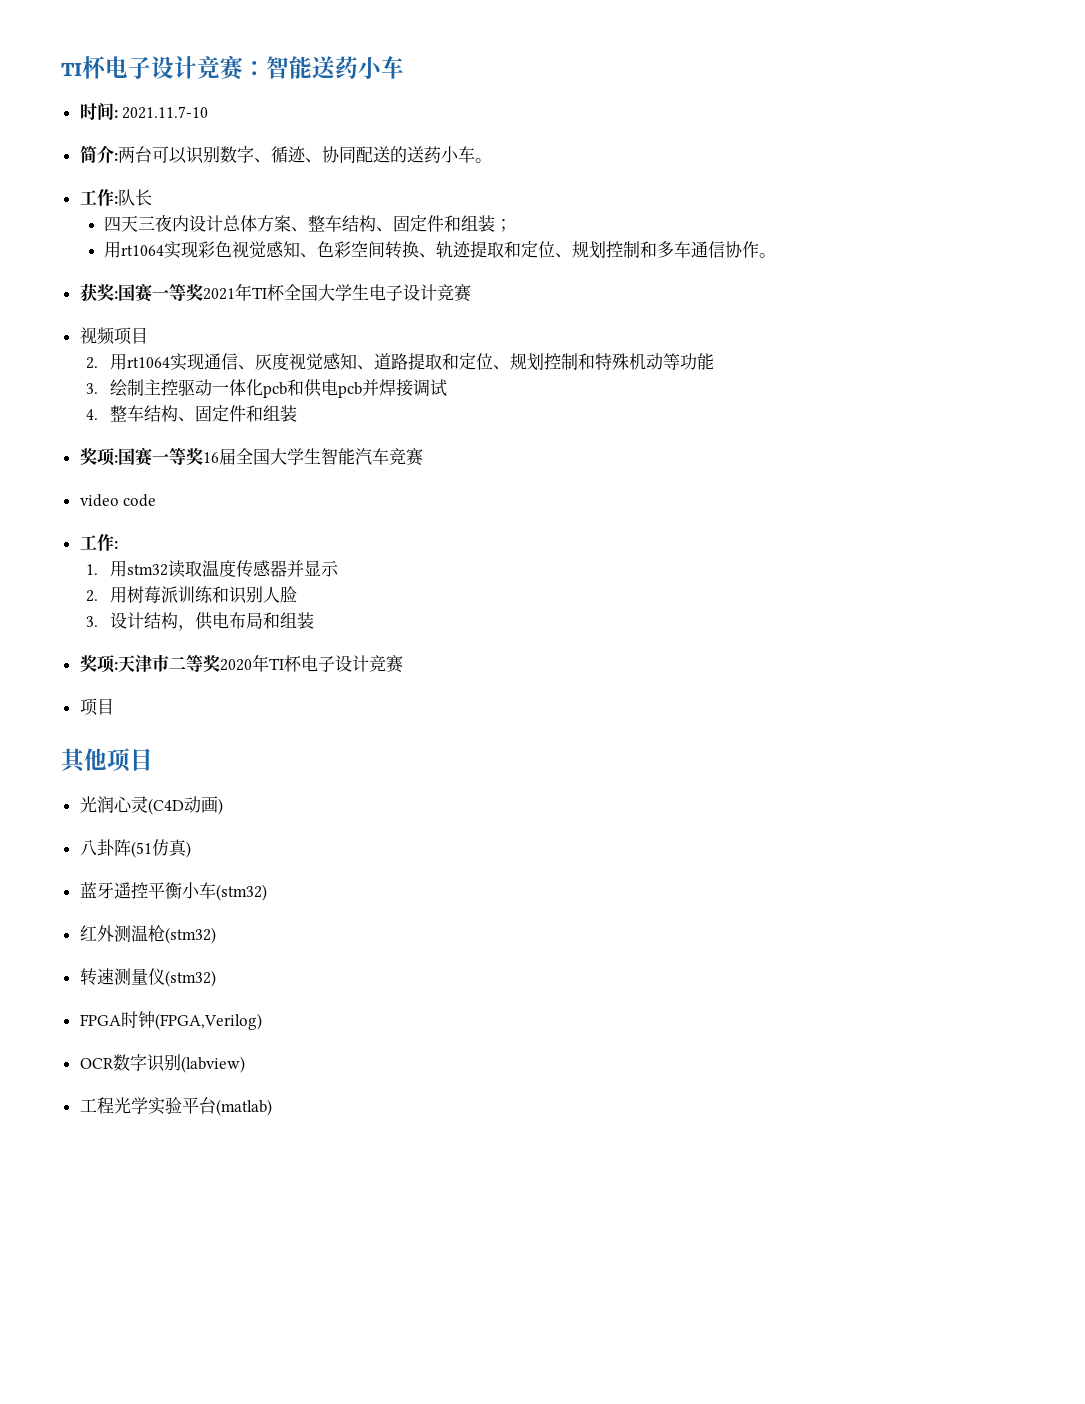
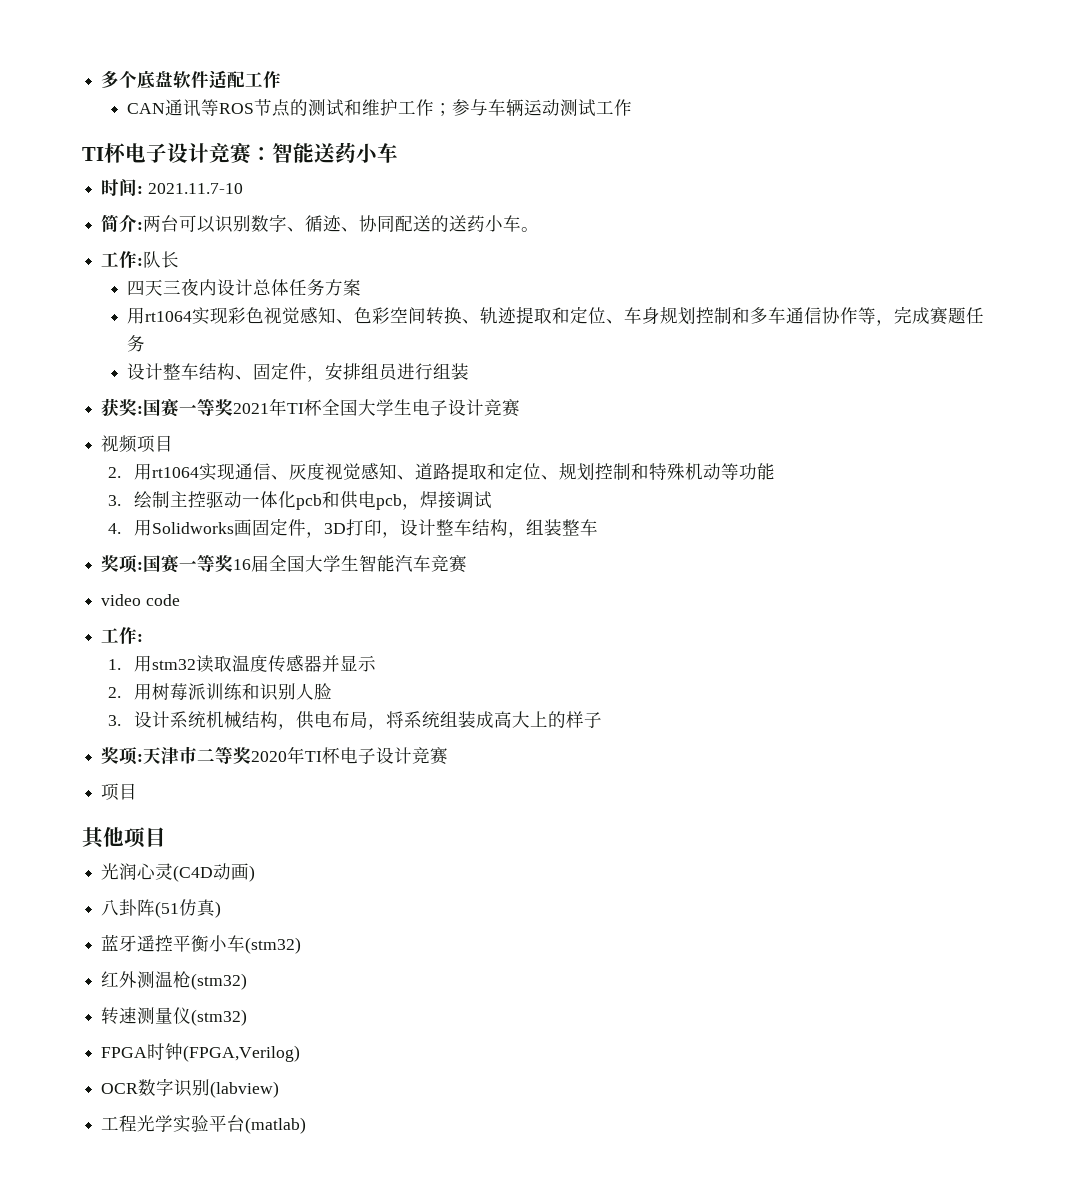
+ 多个底盘软件适配工作
+ CAN通讯等ROS节点的测试和维护工作；参与车辆运动测试工作
- 四天三夜内设计总体方案、整车结构、固定件和组装；
+ 四天三夜内设计总体任务方案
- 用rt1064实现彩色视觉感知、色彩空间转换、轨迹提取和定位、规划控制和多车通信协作。
+ 用rt1064实现彩色视觉感知、色彩空间转换、轨迹提取和定位、车身规划控制和多车通信协作等，完成赛题任务
+ 设计整车结构、固定件，安排组员进行组装
- 3.绘制主控驱动一体化pcb和供电pcb并焊接调试
+ 3.绘制主控驱动一体化pcb和供电pcb，焊接调试
- 4.整车结构、固定件和组装
+ 4.用Solidworks画固定件，3D打印，设计整车结构，组装整车
- 3.设计结构，供电布局和组装
+ 3.设计系统机械结构，供电布局，将系统组装成高大上的样子

